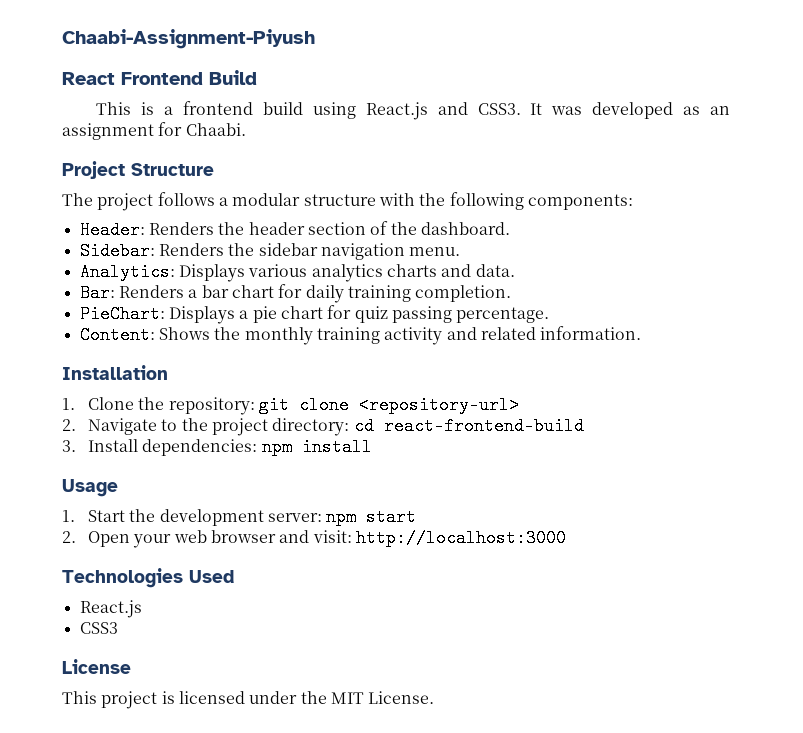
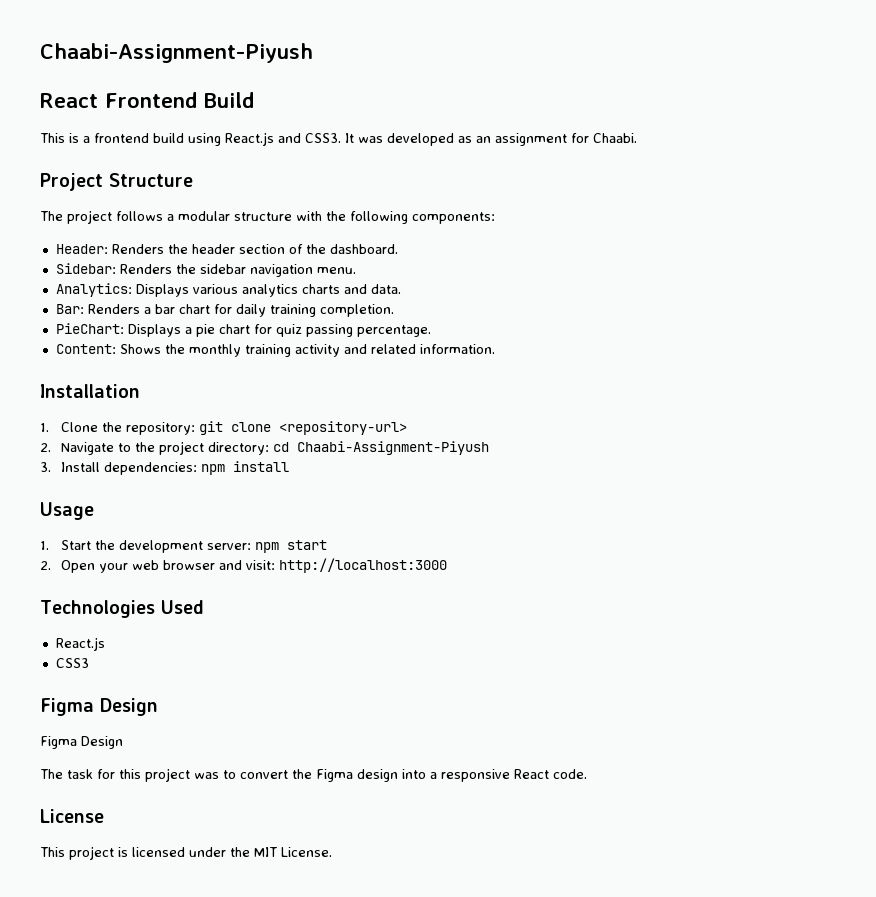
- 2. Navigate to the project directory: cd react-frontend-build
+ 2. Navigate to the project directory: cd Chaabi-Assignment-Piyush
  CSS3
+ Figma Design
+ Figma Design
+ The task for this project was to convert the Figma design into a responsive React code.

